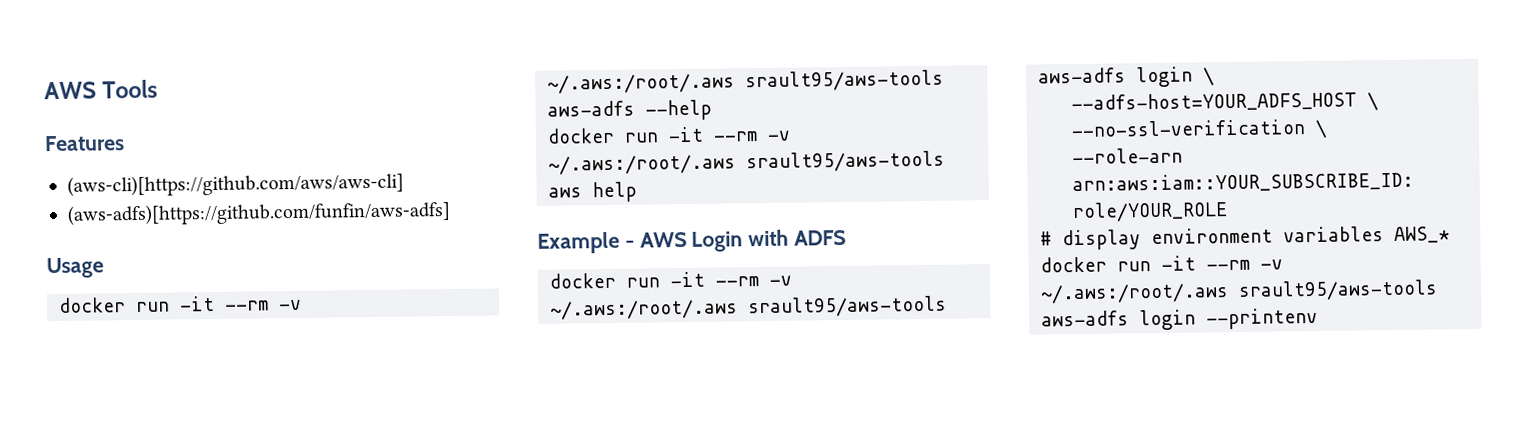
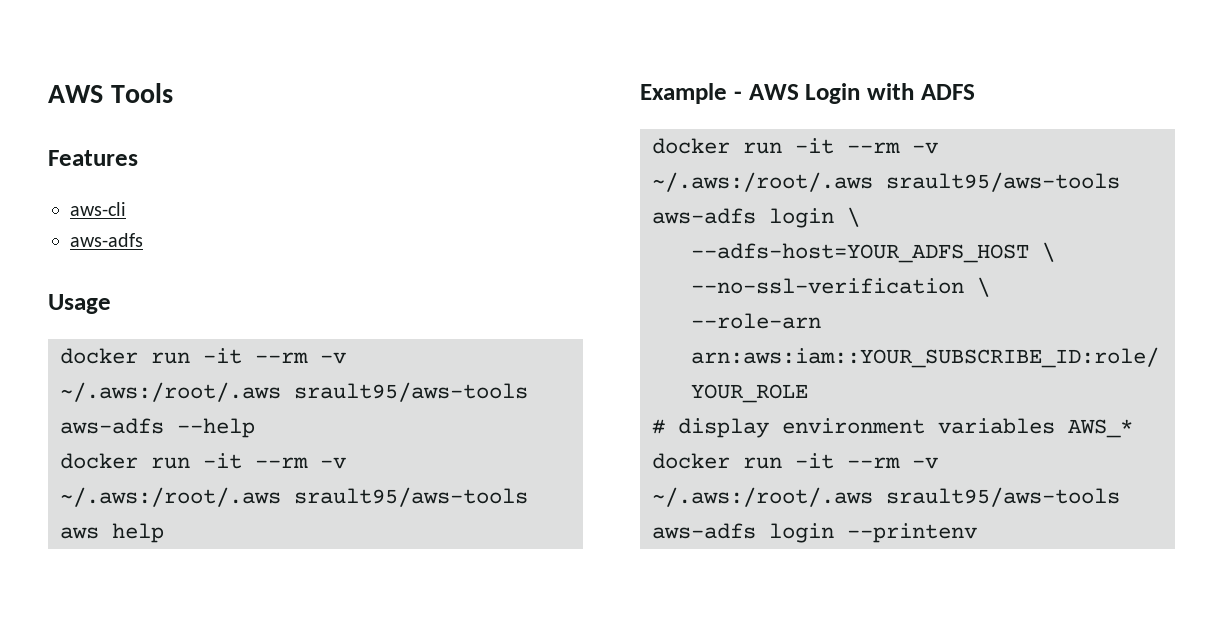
- (aws-cli)[https://github.com/aws/aws-cli]
- (aws-adfs)[https://github.com/funfin/aws-adfs]
+ aws-cli
+ aws-adfs

